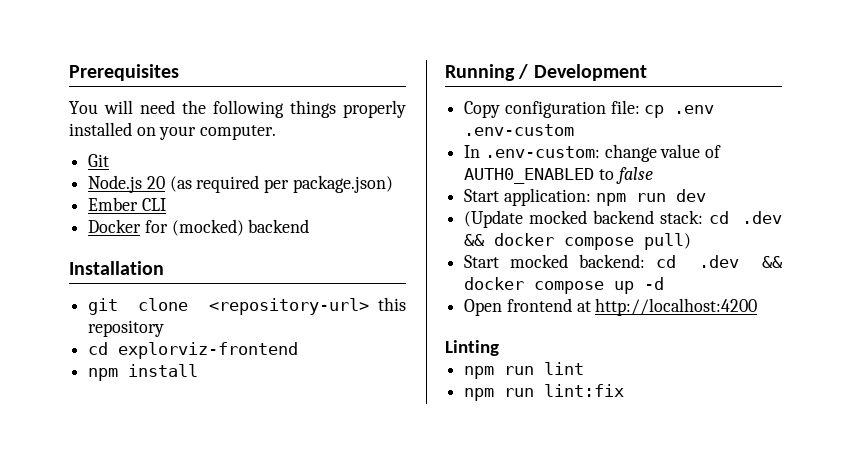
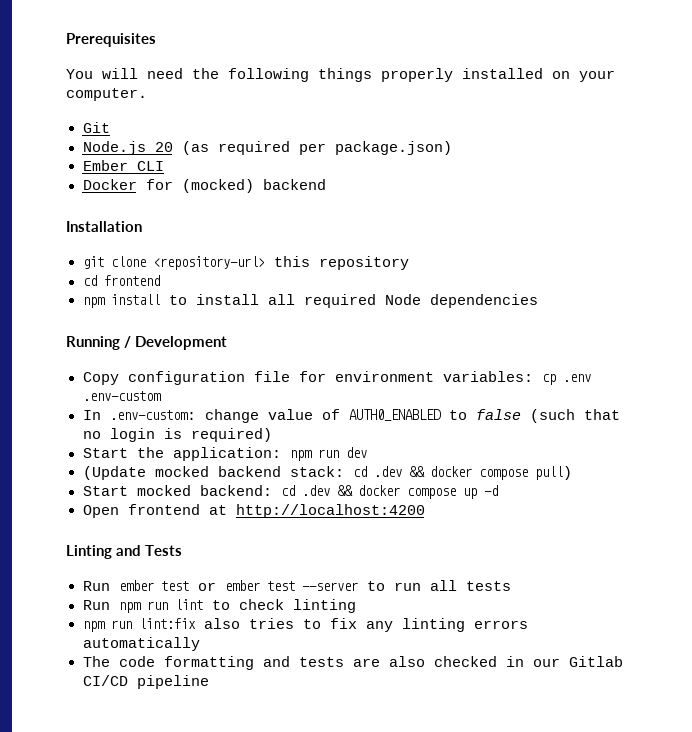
- cd explorviz-frontend
+ cd frontend
- npm install
+ npm install to install all required Node dependencies
- Copy configuration file: cp .env .env-custom
+ Copy configuration file for environment variables: cp .env .env-custom
- In .env-custom: change value of AUTH0_ENABLED to false
- Start application: npm run dev
+ In .env-custom: change value of AUTH0_ENABLED to false (such that no login is required)
+ Start the application: npm run dev
- Linting
- npm run lint
+ Linting and Tests
+ Run ember test or ember test --server to run all tests
+ Run npm run lint to check linting
- npm run lint:fix
+ npm run lint:fix also tries to fix any linting errors automatically
+ The code formatting and tests are also checked in our Gitlab CI/CD pipeline

